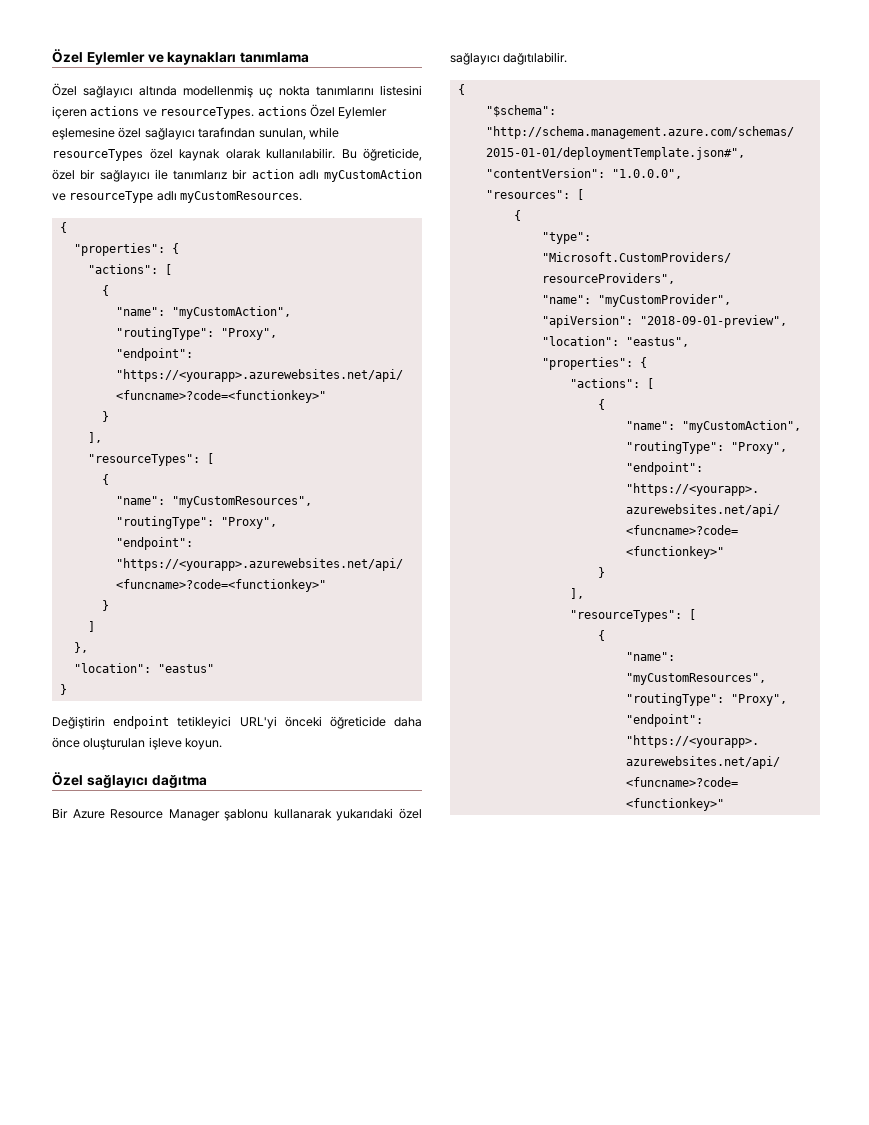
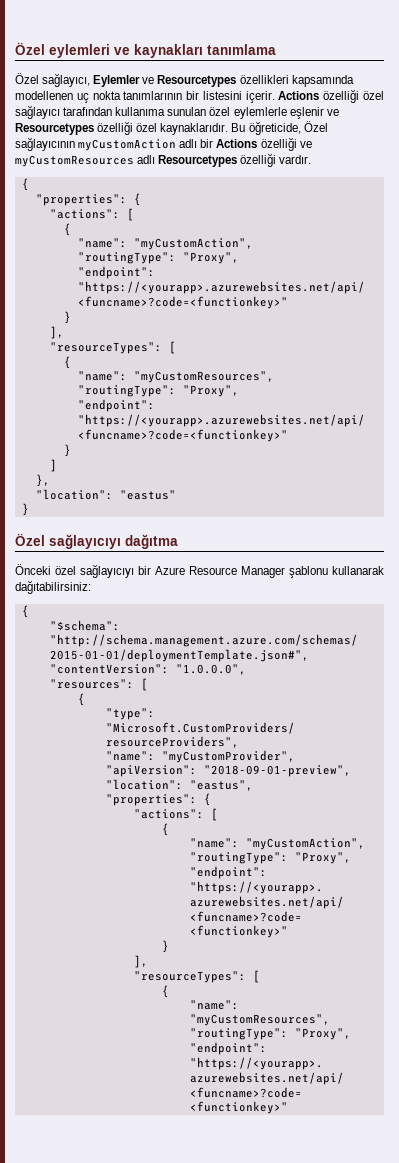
- Özel Eylemler ve kaynakları tanımlama
+ Özel eylemleri ve kaynakları tanımlama
- Özel sağlayıcı altında modellenmiş uç nokta tanımlarını listesini içeren actions ve resourceTypes. actions Özel Eylemler eşlemesine özel sağlayıcı tarafından sunulan, while resourceTypes özel kaynak olarak kullanılabilir. Bu öğreticide, özel bir sağlayıcı ile tanımlarız bir action adlı myCustomAction ve resourceType adlı myCustomResources.
+ Özel sağlayıcı, Eylemler ve Resourcetypes özellikleri kapsamında modellenen uç nokta tanımlarının bir listesini içerir. Actions özelliği özel sağlayıcı tarafından kullanıma sunulan özel eylemlerle eşlenir ve Resourcetypes özelliği özel kaynaklarıdır. Bu öğreticide, Özel sağlayıcının myCustomAction adlı bir Actions özelliği ve myCustomResources adlı Resourcetypes özelliği vardır.
- Değiştirin endpoint tetikleyici URL'yi önceki öğreticide daha önce oluşturulan işleve koyun.
- Özel sağlayıcı dağıtma
+ Özel sağlayıcıyı dağıtma
- Bir Azure Resource Manager şablonu kullanarak yukarıdaki özel sağlayıcı dağıtılabilir.
+ Önceki özel sağlayıcıyı bir Azure Resource Manager şablonu kullanarak dağıtabilirsiniz:

